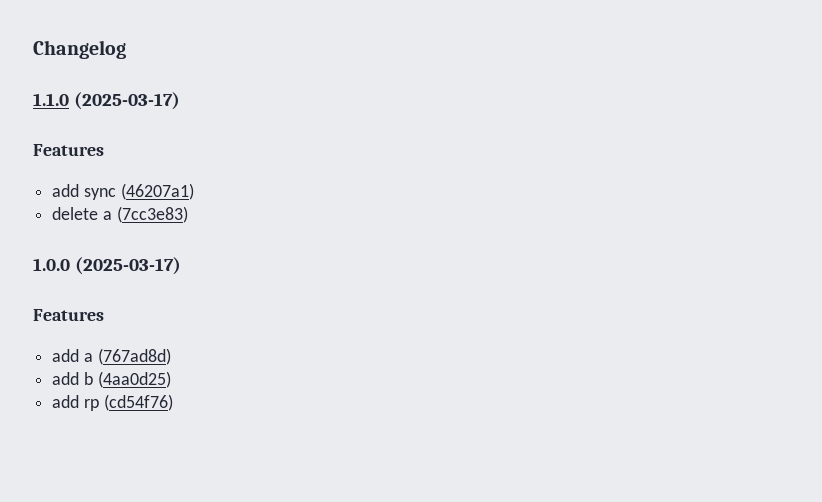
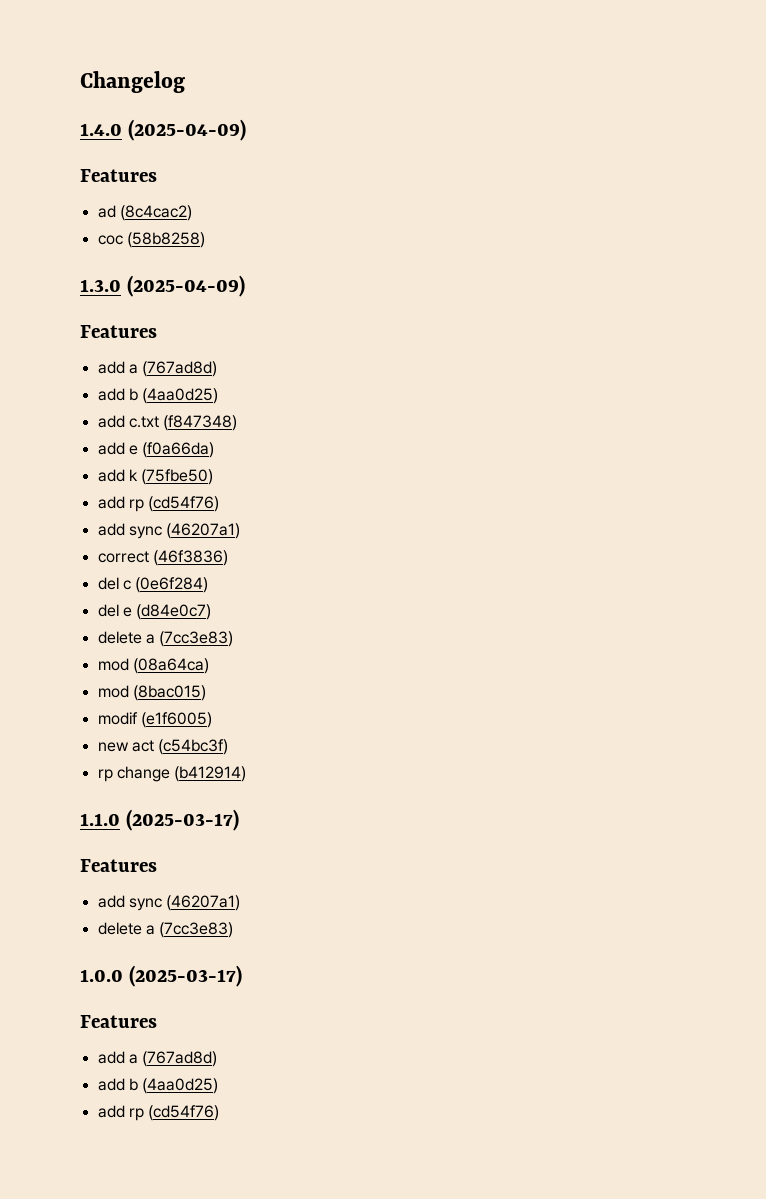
+ 1.4.0 (2025-04-09)
+ Features
+ ad (8c4cac2)
+ coc (58b8258)
+ 1.3.0 (2025-04-09)
+ Features
+ add a (767ad8d)
+ add b (4aa0d25)
+ add c.txt (f847348)
+ add e (f0a66da)
+ add k (75fbe50)
+ add rp (cd54f76)
+ add sync (46207a1)
+ correct (46f3836)
+ del c (0e6f284)
+ del e (d84e0c7)
+ delete a (7cc3e83)
+ mod (08a64ca)
+ mod (8bac015)
+ modif (e1f6005)
+ new act (c54bc3f)
+ rp change (b412914)

